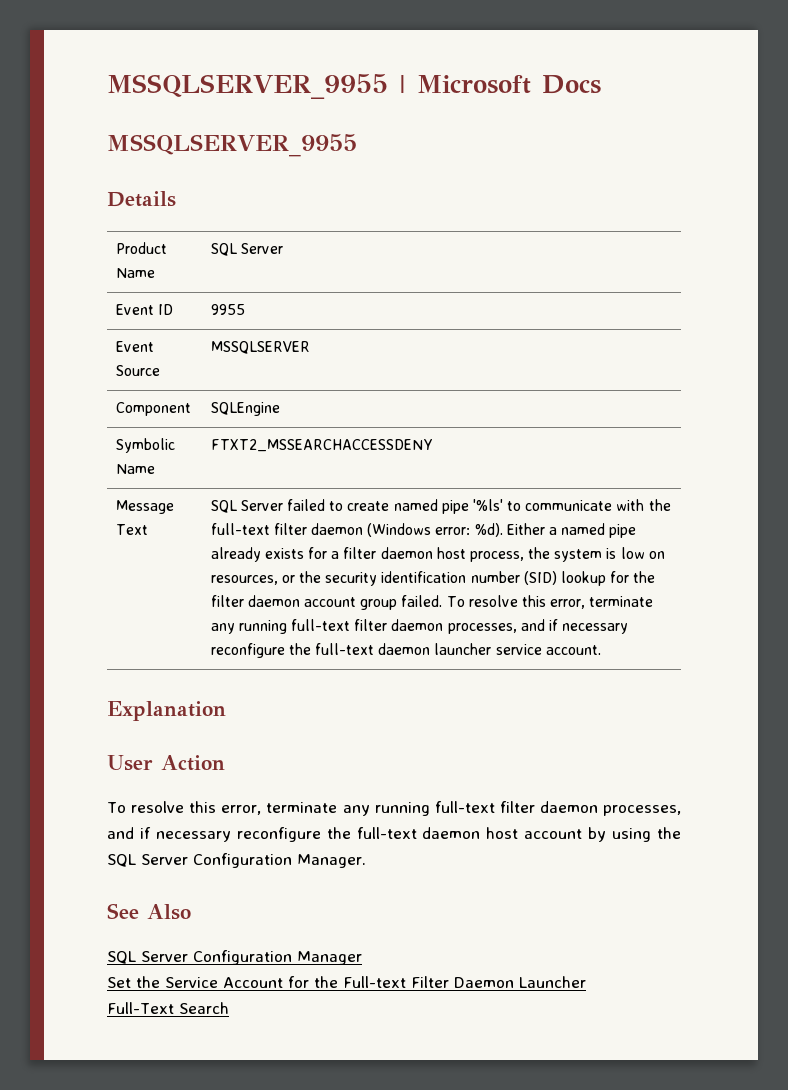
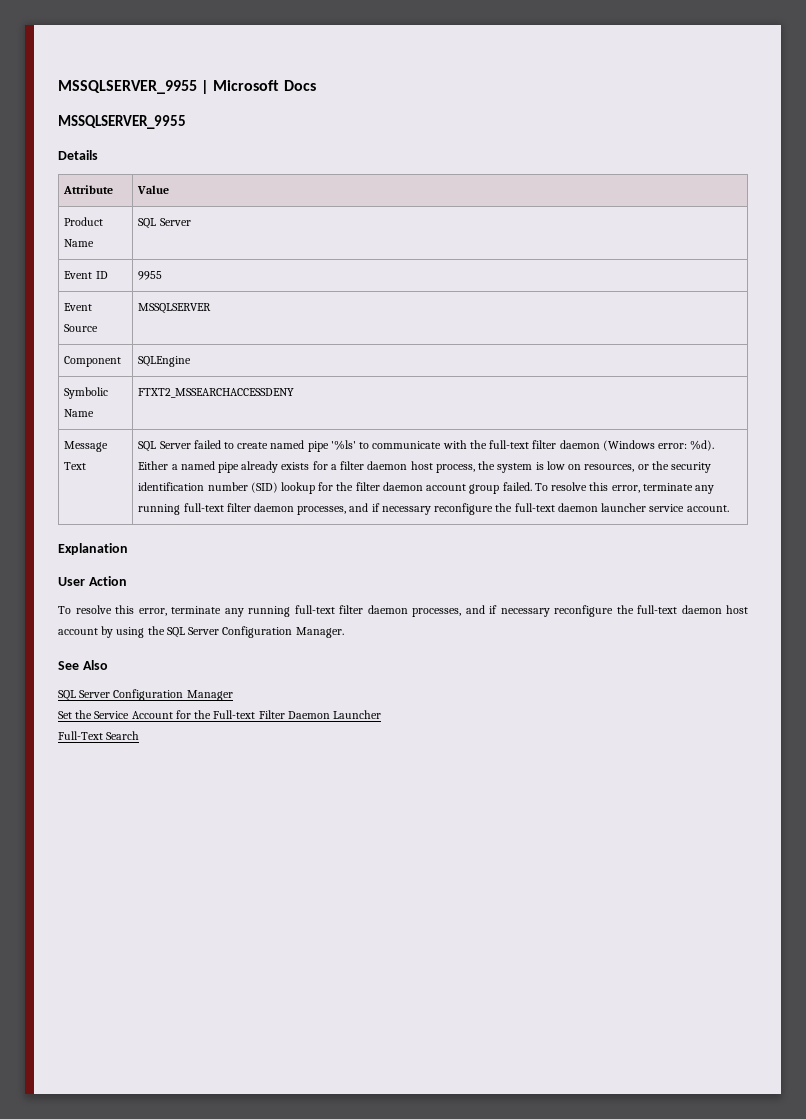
+ Attribute | Value

